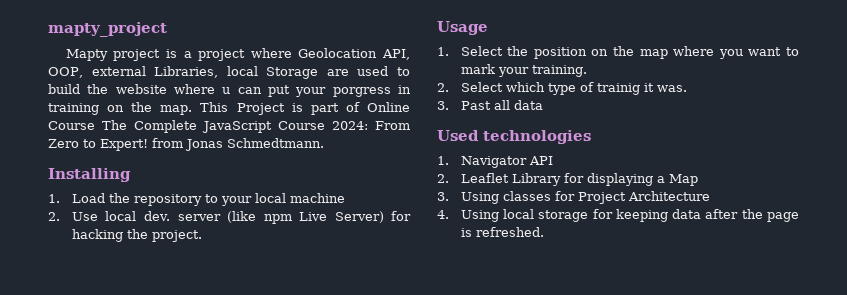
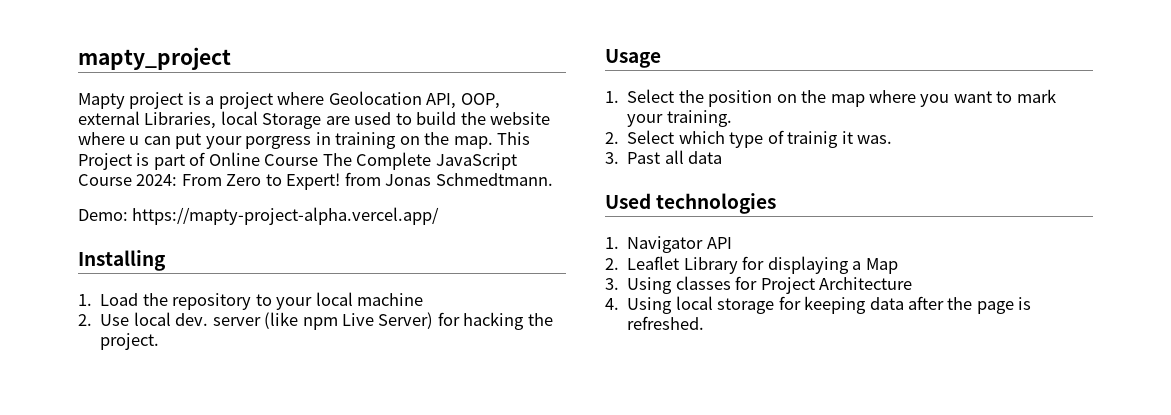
+ Demo: https://mapty-project-alpha.vercel.app/

